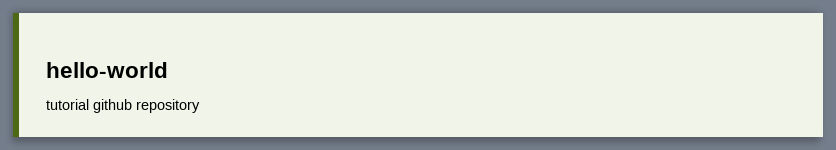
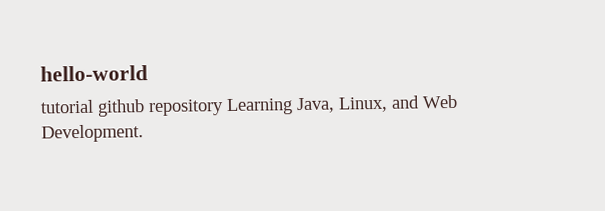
- tutorial github repository
+ tutorial github repository Learning Java, Linux, and Web Development.

